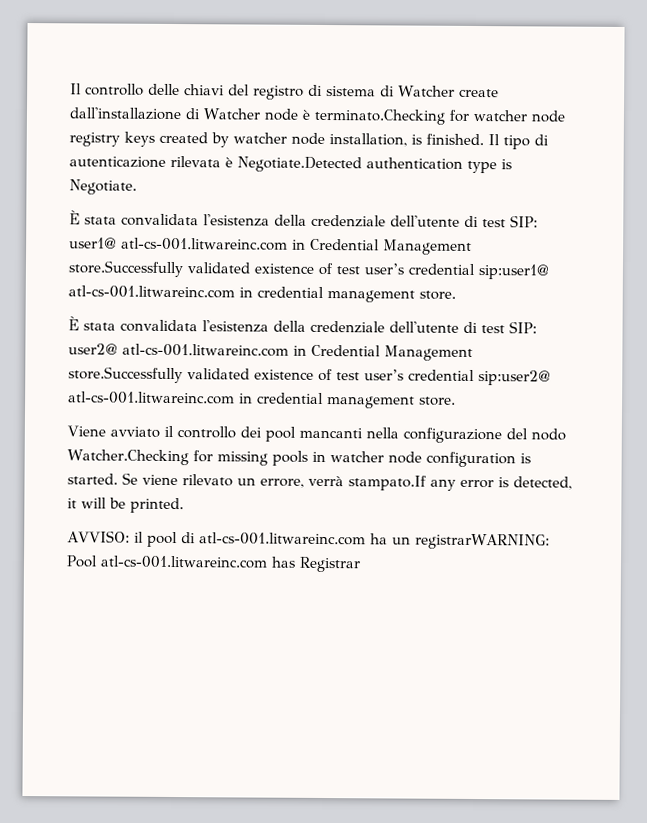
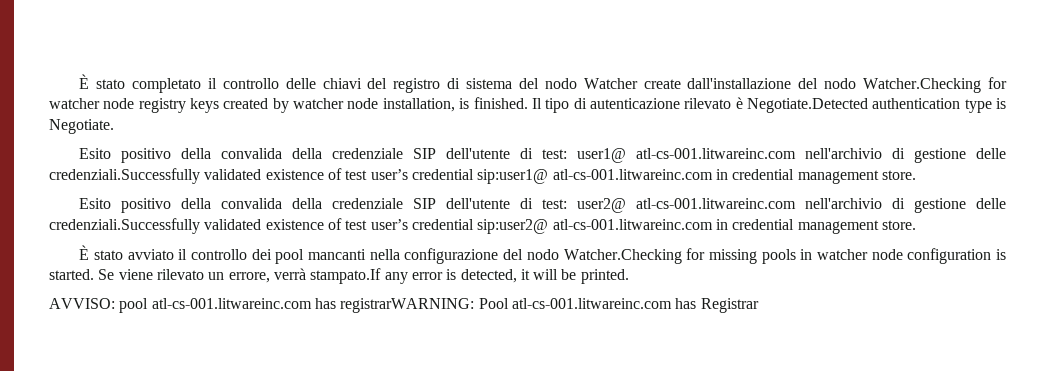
- Il controllo delle chiavi del registro di sistema di Watcher create dall'installazione di Watcher node è terminato.Checking for watcher node registry keys created by watcher node installation, is finished.
+ È stato completato il controllo delle chiavi del registro di sistema del nodo Watcher create dall'installazione del nodo Watcher.Checking for watcher node registry keys created by watcher node installation, is finished.
- Il tipo di autenticazione rilevata è Negotiate.Detected authentication type is Negotiate.
+ Il tipo di autenticazione rilevato è Negotiate.Detected authentication type is Negotiate.
- È stata convalidata l'esistenza della credenziale dell'utente di test SIP: user1@ atl-cs-001.litwareinc.com in Credential Management store.Successfully validated existence of test user’s credential sip:user1@ atl-cs-001.litwareinc.com in credential management store.
+ Esito positivo della convalida della credenziale SIP dell'utente di test: user1@ atl-cs-001.litwareinc.com nell'archivio di gestione delle credenziali.Successfully validated existence of test user’s credential sip:user1@ atl-cs-001.litwareinc.com in credential management store.
- È stata convalidata l'esistenza della credenziale dell'utente di test SIP: user2@ atl-cs-001.litwareinc.com in Credential Management store.Successfully validated existence of test user’s credential sip:user2@ atl-cs-001.litwareinc.com in credential management store.
+ Esito positivo della convalida della credenziale SIP dell'utente di test: user2@ atl-cs-001.litwareinc.com nell'archivio di gestione delle credenziali.Successfully validated existence of test user’s credential sip:user2@ atl-cs-001.litwareinc.com in credential management store.
- Viene avviato il controllo dei pool mancanti nella configurazione del nodo Watcher.Checking for missing pools in watcher node configuration is started.
+ È stato avviato il controllo dei pool mancanti nella configurazione del nodo Watcher.Checking for missing pools in watcher node configuration is started.
- AVVISO: il pool di atl-cs-001.litwareinc.com ha un registrarWARNING: Pool atl-cs-001.litwareinc.com has Registrar
+ AVVISO: pool atl-cs-001.litwareinc.com has registrarWARNING: Pool atl-cs-001.litwareinc.com has Registrar

